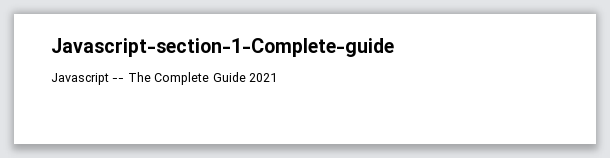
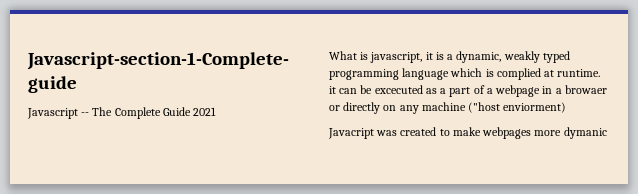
+ What is javascript, it is a dynamic, weakly typed programming language which is complied at runtime. it can be excecuted as a part of a webpage in a browaer or directly on any machine ("host enviorment)
+ Javacript was created to make webpages more dymanic

